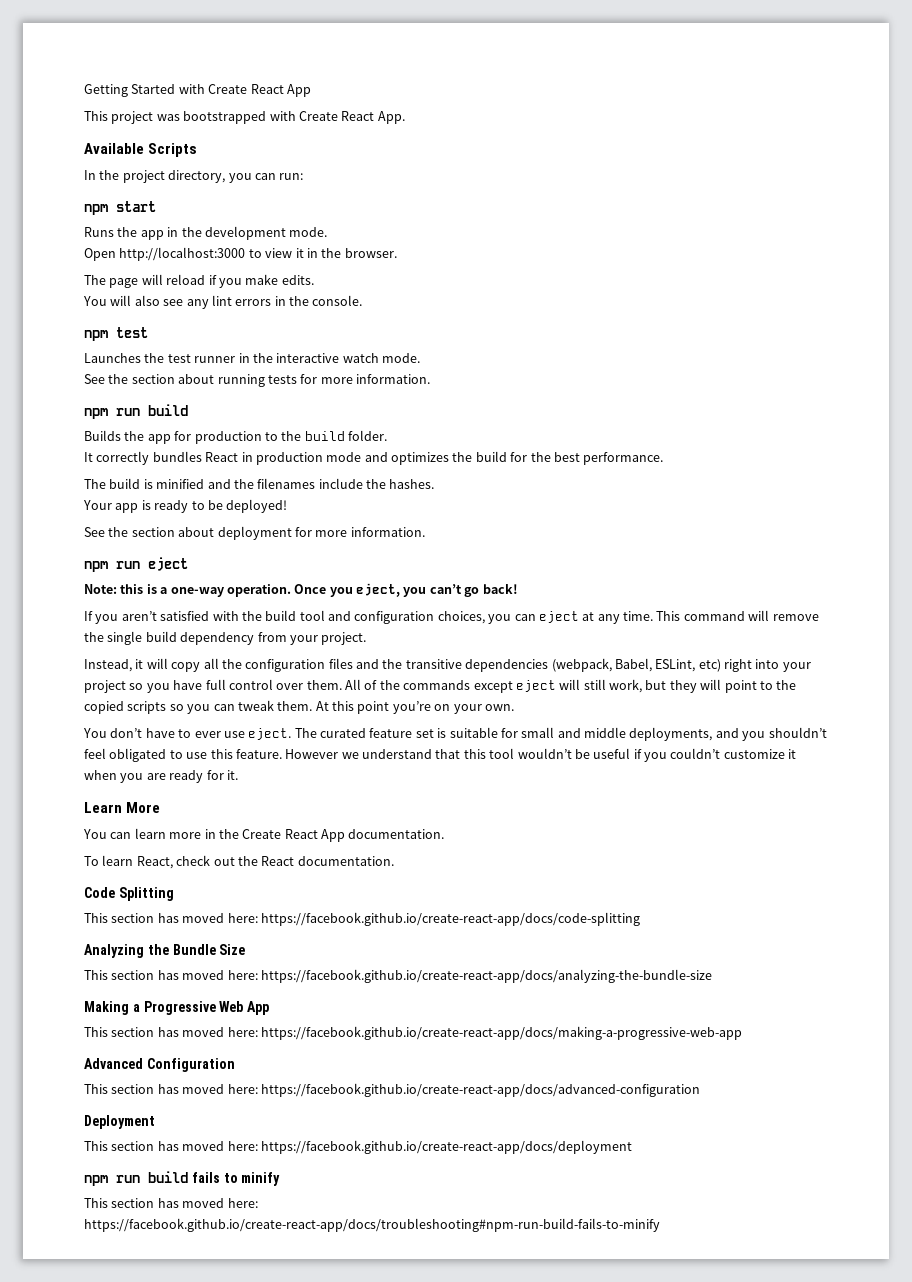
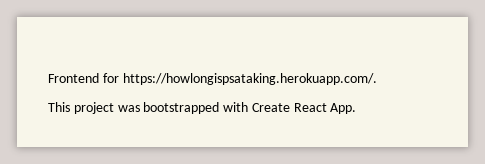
- Getting Started with Create React App
+ Frontend for https://howlongispsataking.herokuapp.com/.
- Available Scripts
- In the project directory, you can run:
- npm start
- Runs the app in the development mode.
- Open http://localhost:3000 to view it in the browser.
- The page will reload if you make edits.
- You will also see any lint errors in the console.
- npm test
- Launches the test runner in the interactive watch mode.
- See the section about running tests for more information.
- npm run build
- Builds the app for production to the build folder.
- It correctly bundles React in production mode and optimizes the build for the best performance.
- The build is minified and the filenames include the hashes.
- Your app is ready to be deployed!
- See the section about deployment for more information.
- npm run eject
- Note: this is a one-way operation. Once you eject, you can’t go back!
- If you aren’t satisfied with the build tool and configuration choices, you can eject at any time. This command will remove the single build dependency from your project.
- Instead, it will copy all the configuration files and the transitive dependencies (webpack, Babel, ESLint, etc) right into your project so you have full control over them. All of the commands except eject will still work, but they will point to the copied scripts so you can tweak them. At this point you’re on your own.
- You don’t have to ever use eject. The curated feature set is suitable for small and middle deployments, and you shouldn’t feel obligated to use this feature. However we understand that this tool wouldn’t be useful if you couldn’t customize it when you are ready for it.
- Learn More
- You can learn more in the Create React App documentation.
- To learn React, check out the React documentation.
- Code Splitting
- This section has moved here: https://facebook.github.io/create-react-app/docs/code-splitting
- Analyzing the Bundle Size
- This section has moved here: https://facebook.github.io/create-react-app/docs/analyzing-the-bundle-size
- Making a Progressive Web App
- This section has moved here: https://facebook.github.io/create-react-app/docs/making-a-progressive-web-app
- Advanced Configuration
- This section has moved here: https://facebook.github.io/create-react-app/docs/advanced-configuration
- Deployment
- This section has moved here: https://facebook.github.io/create-react-app/docs/deployment
- npm run build fails to minify
- This section has moved here: https://facebook.github.io/create-react-app/docs/troubleshooting#npm-run-build-fails-to-minify

